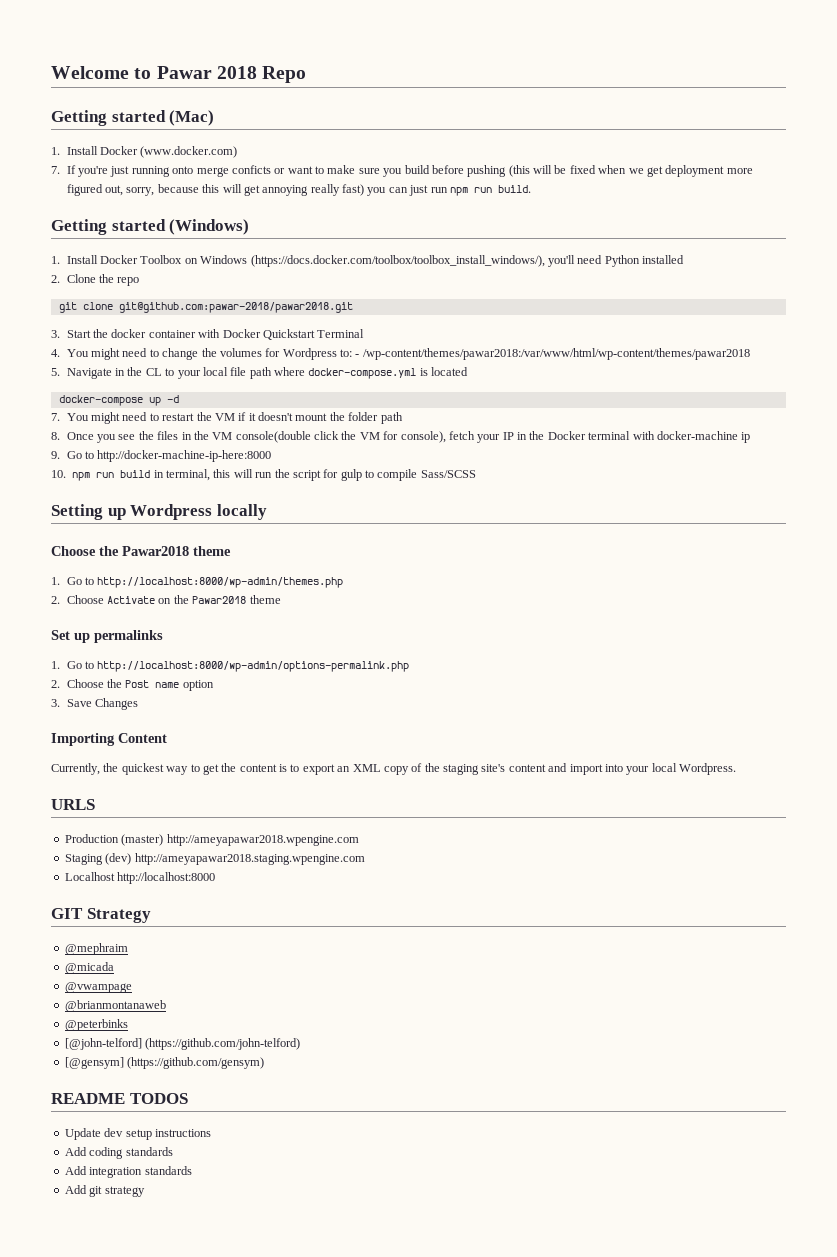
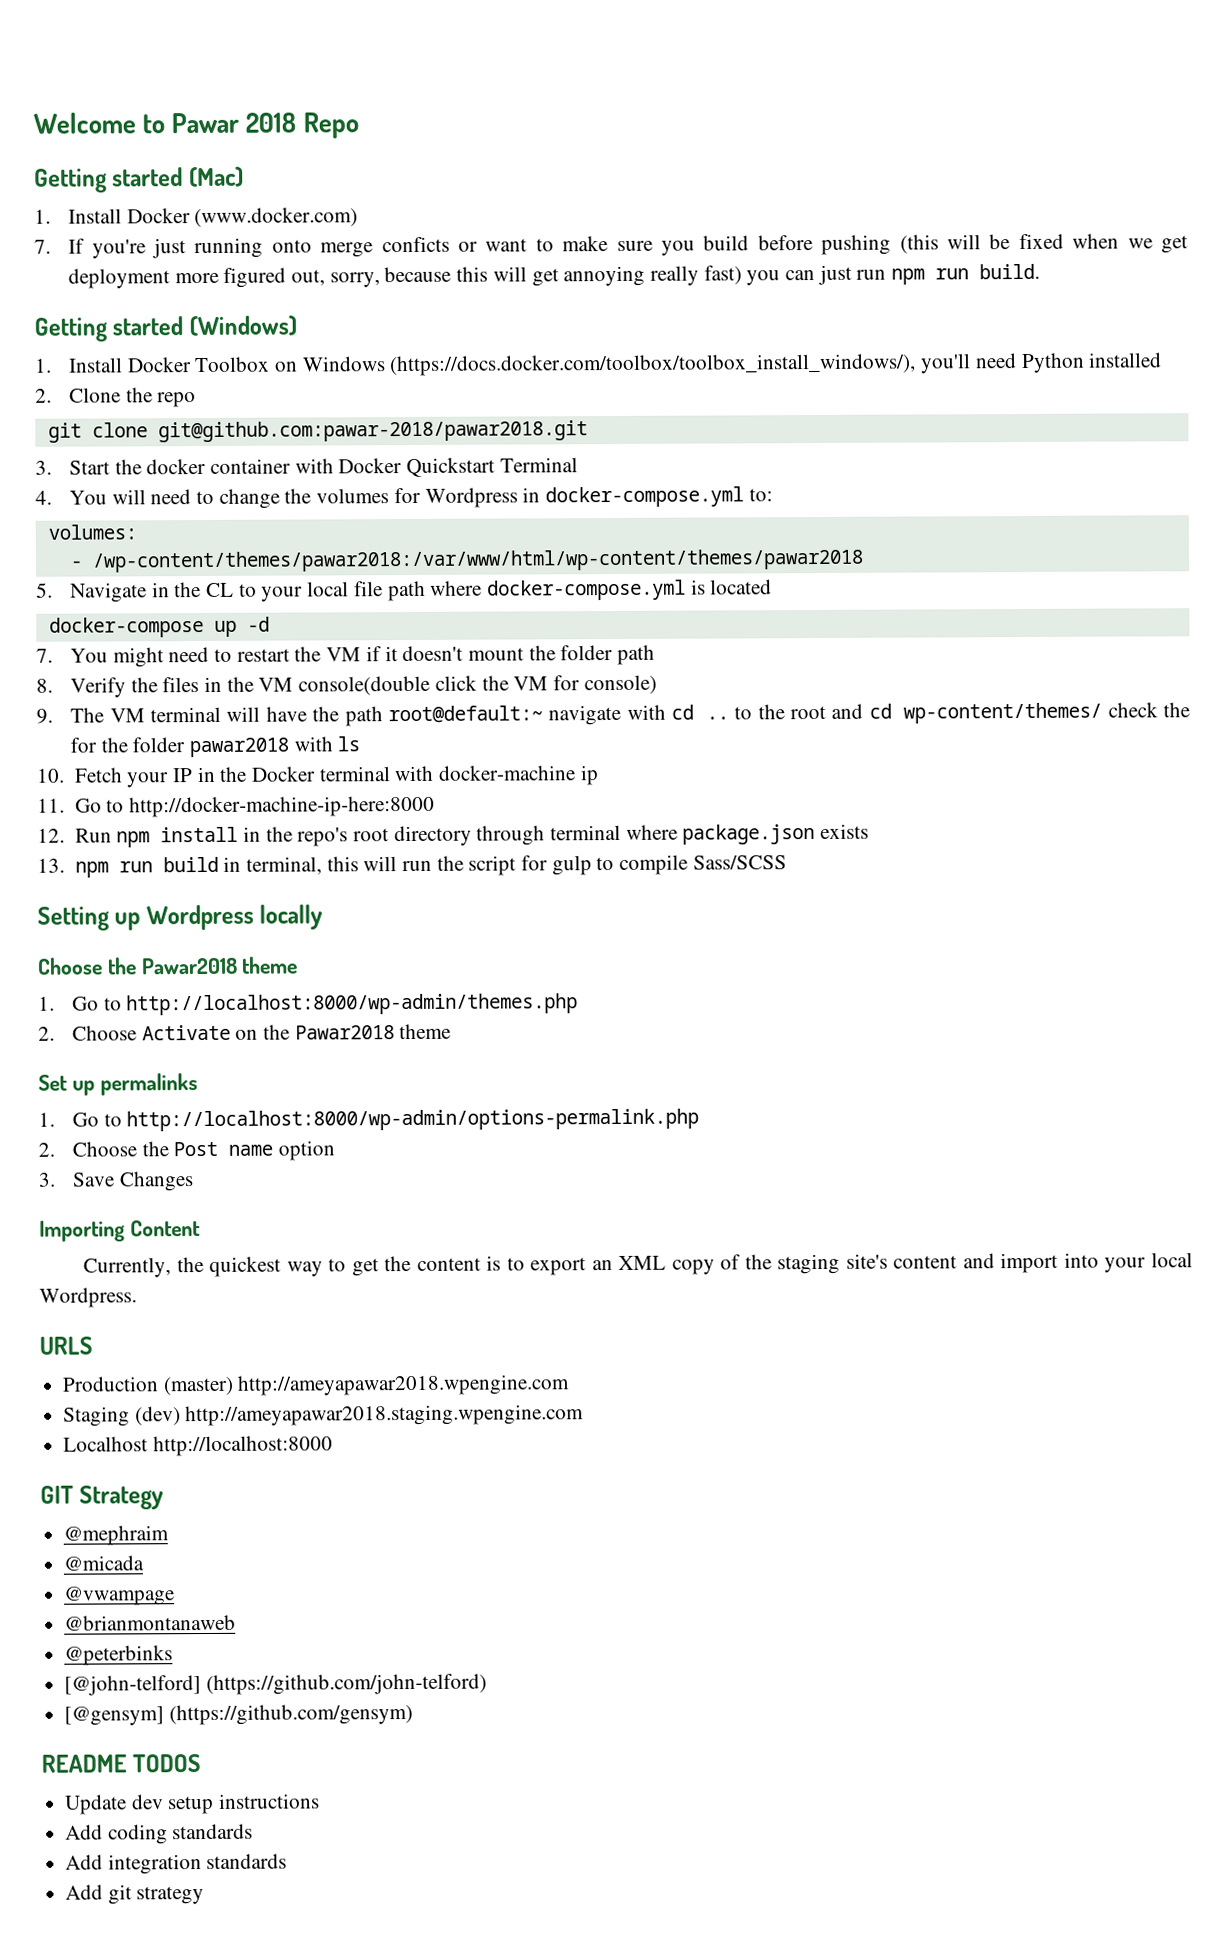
- 4. You might need to change the volumes for Wordpress to: - /wp-content/themes/pawar2018:/var/www/html/wp-content/themes/pawar2018
+ 4. You will need to change the volumes for Wordpress in docker-compose.yml to:
+ volumes:
+ - /wp-content/themes/pawar2018:/var/www/html/wp-content/themes/pawar2018
- 8. Once you see the files in the VM console(double click the VM for console), fetch your IP in the Docker terminal with docker-machine ip
+ 8. Verify the files in the VM console(double click the VM for console)
+ 9. The VM terminal will have the path root@default:~ navigate with cd .. to the root and cd wp-content/themes/ check the for the folder pawar2018 with ls
+ 10. Fetch your IP in the Docker terminal with docker-machine ip
- 9. Go to http://docker-machine-ip-here:8000
+ 11. Go to http://docker-machine-ip-here:8000
- 10. npm run build in terminal, this will run the script for gulp to compile Sass/SCSS
+ 12. Run npm install in the repo's root directory through terminal where package.json exists
+ 13. npm run build in terminal, this will run the script for gulp to compile Sass/SCSS

